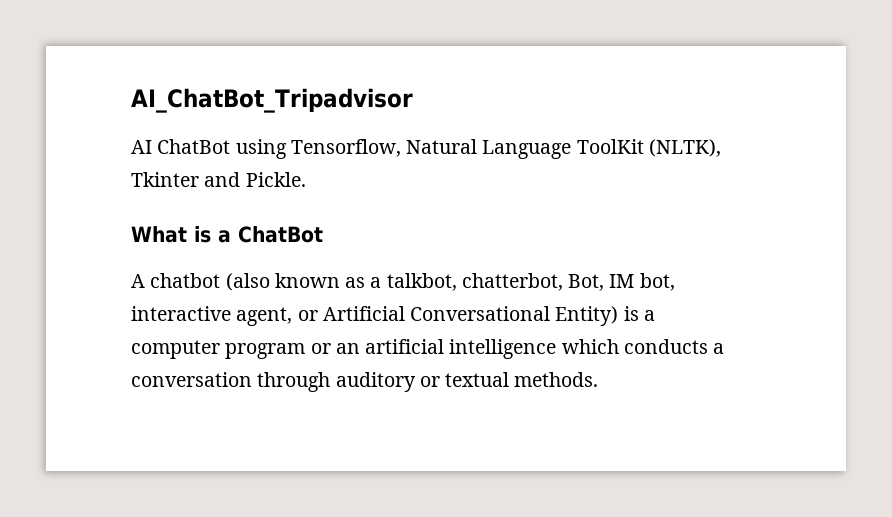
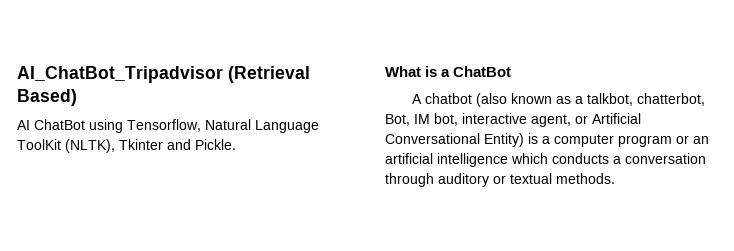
- AI_ChatBot_Tripadvisor
+ AI_ChatBot_Tripadvisor (Retrieval Based)

